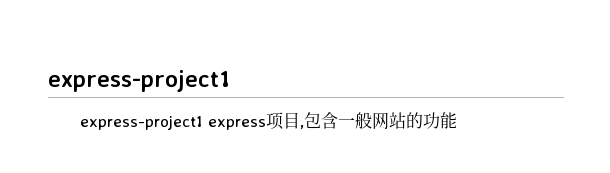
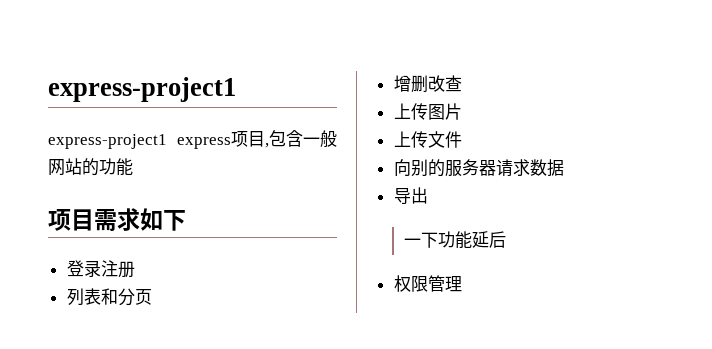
+ 项目需求如下
+ 登录注册
+ 列表和分页
+ 增删改查
+ 上传图片
+ 上传文件
+ 向别的服务器请求数据
+ 导出
+ 一下功能延后
+ 权限管理

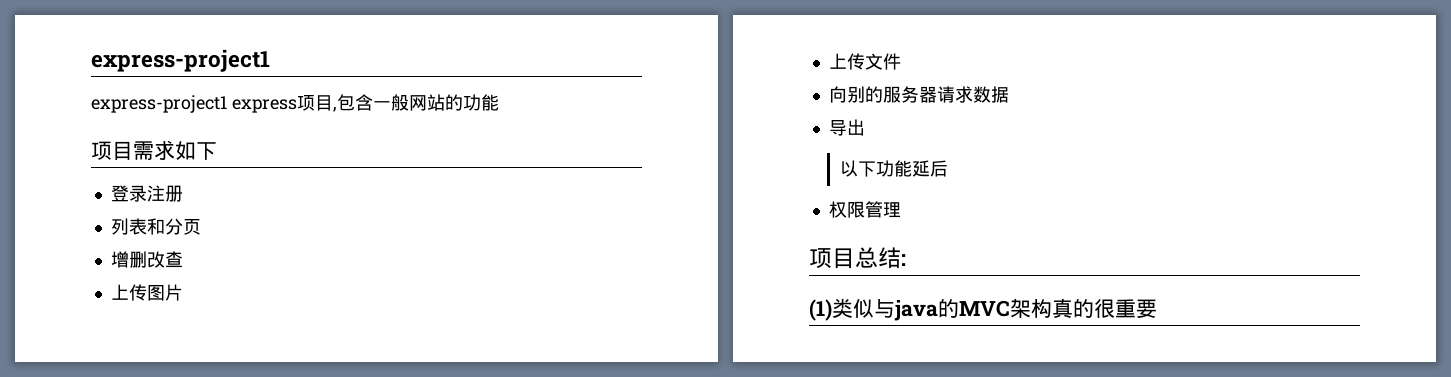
- 一下功能延后
+ 以下功能延后
+ 项目总结:
+ (1)类似与java的MVC架构真的很重要

